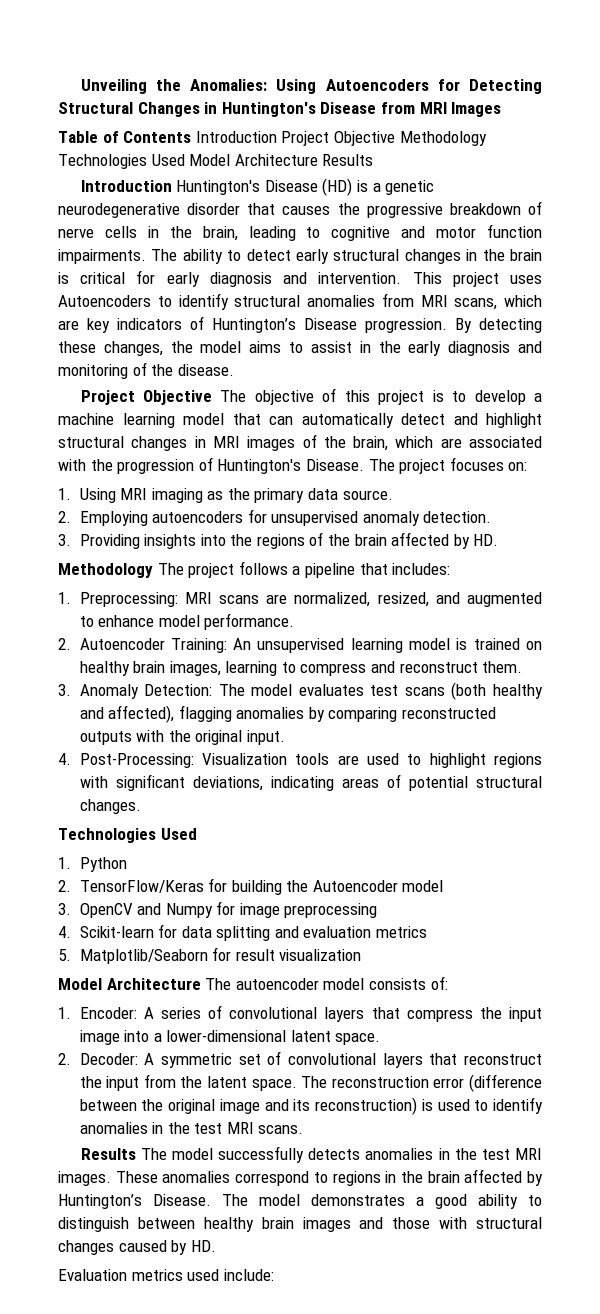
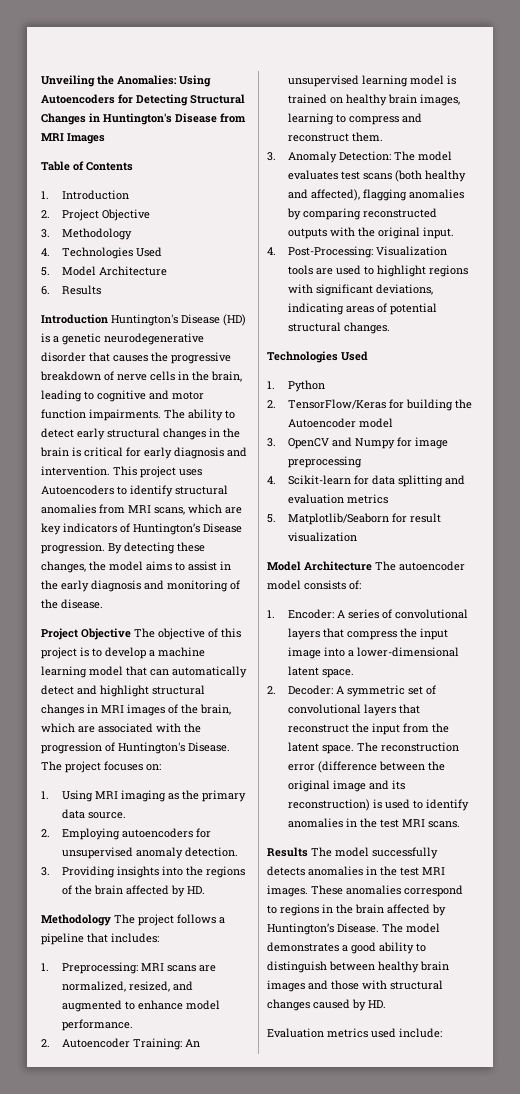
- Table of Contents Introduction Project Objective Methodology Technologies Used Model Architecture Results
+ Table of Contents
+ 1. Introduction
+ 2. Project Objective
+ 3. Methodology
+ 4. Technologies Used
+ 5. Model Architecture
+ 6. Results

